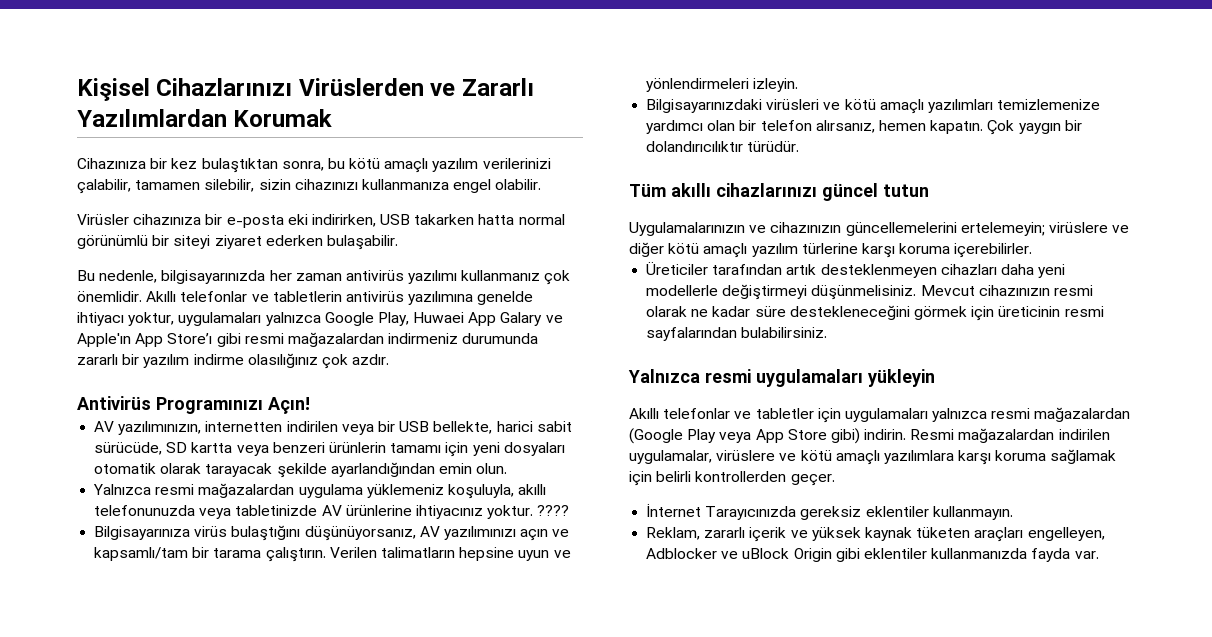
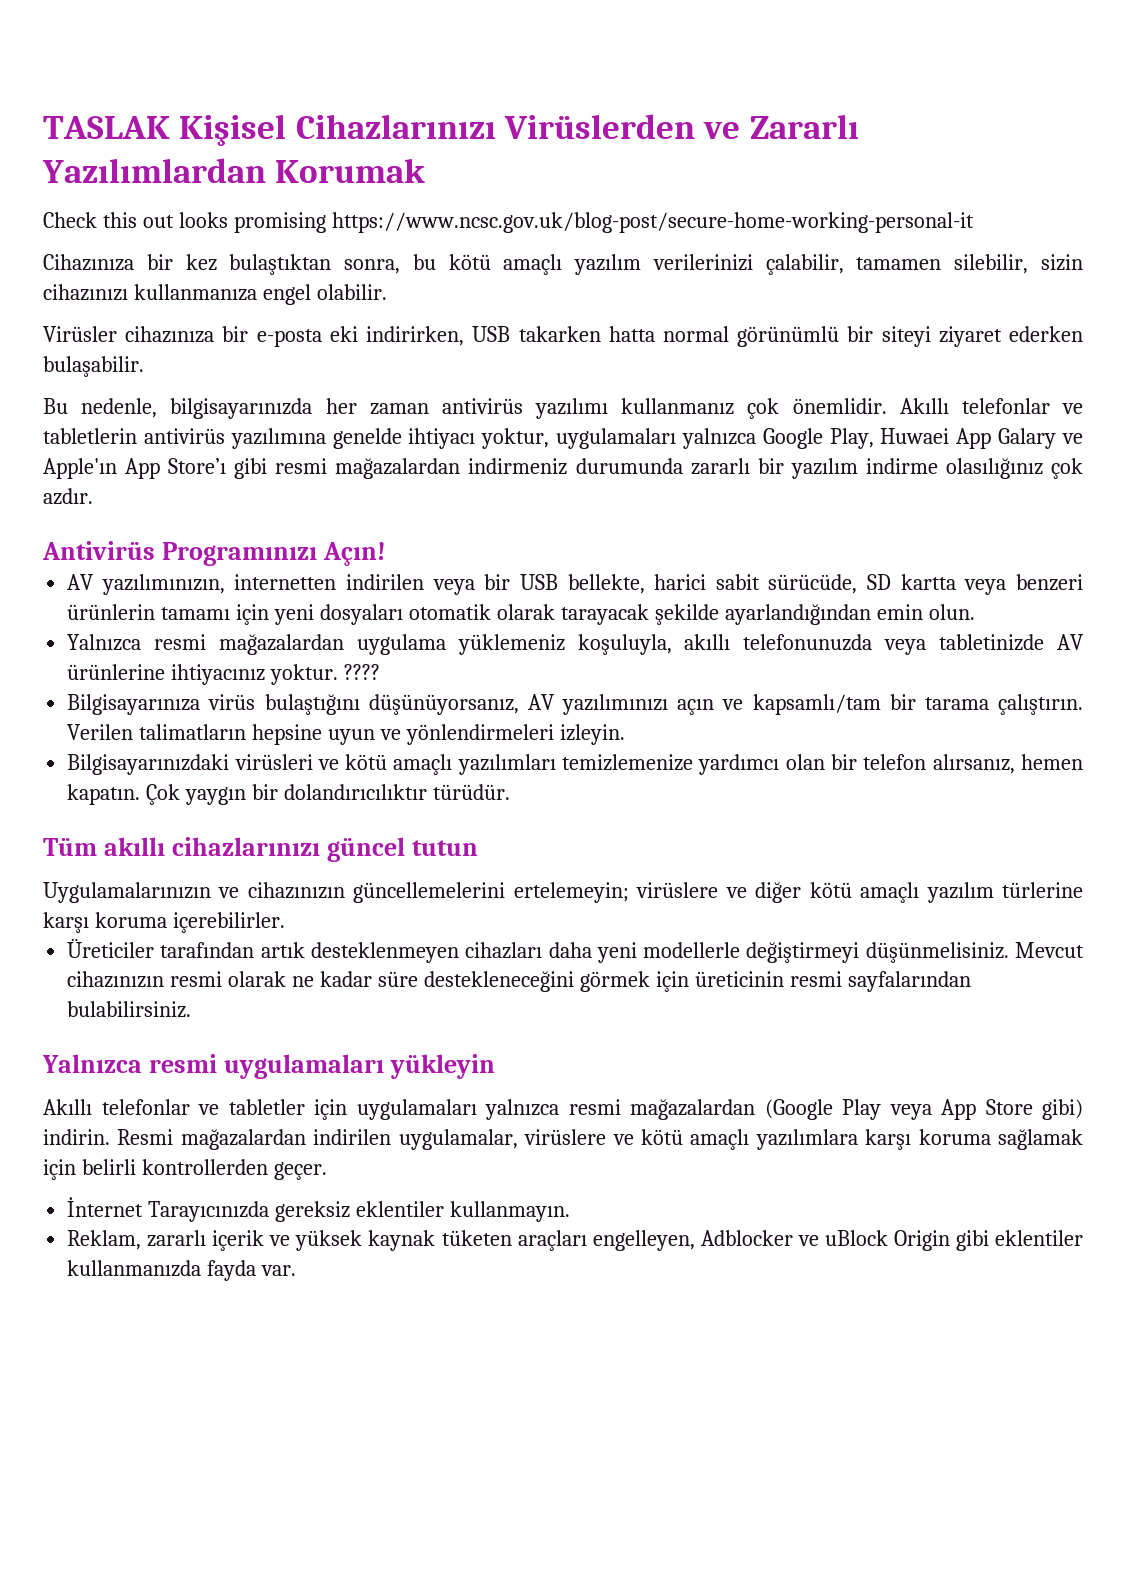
- Kişisel Cihazlarınızı Virüslerden ve Zararlı Yazılımlardan Korumak
+ TASLAK Kişisel Cihazlarınızı Virüslerden ve Zararlı Yazılımlardan Korumak
+ Check this out looks promising https://www.ncsc.gov.uk/blog-post/secure-home-working-personal-it

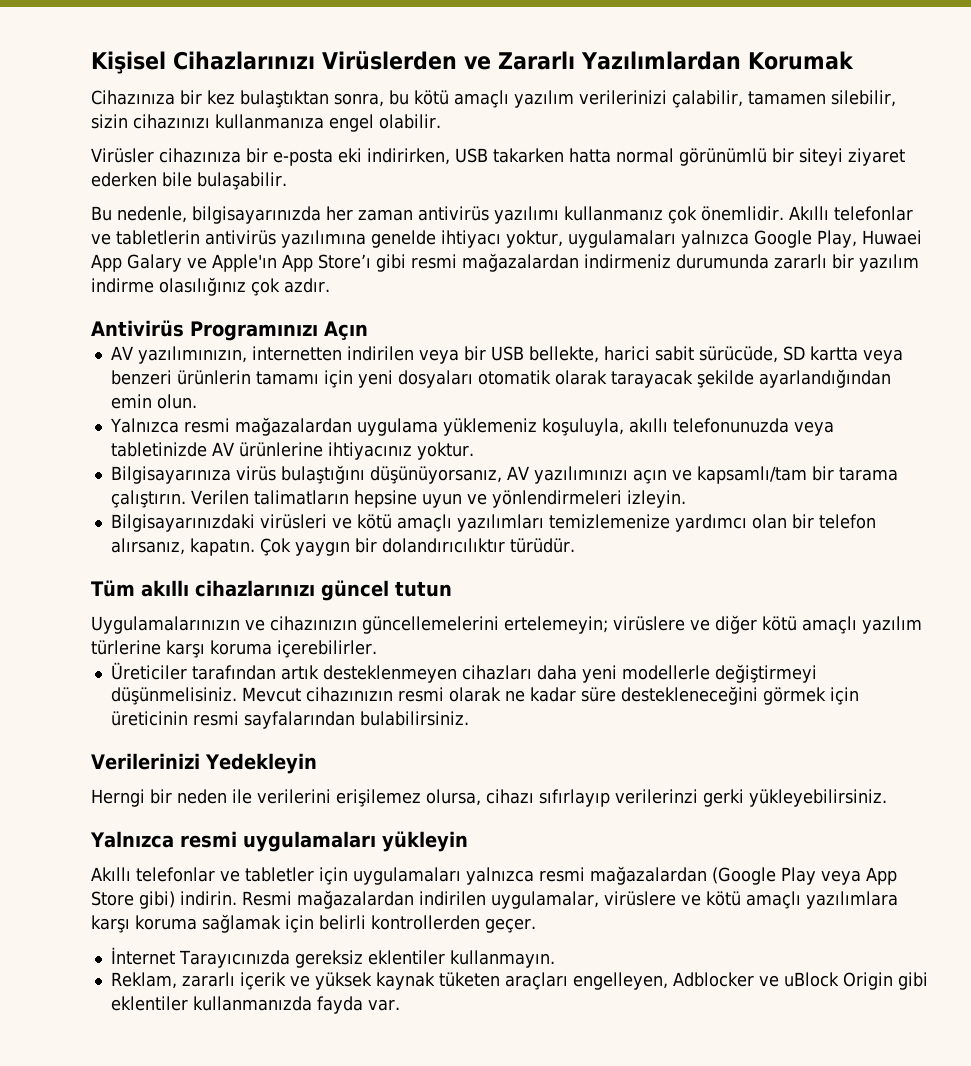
- TASLAK Kişisel Cihazlarınızı Virüslerden ve Zararlı Yazılımlardan Korumak
+ Kişisel Cihazlarınızı Virüslerden ve Zararlı Yazılımlardan Korumak
- Check this out looks promising https://www.ncsc.gov.uk/blog-post/secure-home-working-personal-it
- Virüsler cihazınıza bir e-posta eki indirirken, USB takarken hatta normal görünümlü bir siteyi ziyaret ederken bulaşabilir.
+ Virüsler cihazınıza bir e-posta eki indirirken, USB takarken hatta normal görünümlü bir siteyi ziyaret ederken bile bulaşabilir.
- Antivirüs Programınızı Açın!
+ Antivirüs Programınızı Açın
- ????
- Bilgisayarınızdaki virüsleri ve kötü amaçlı yazılımları temizlemenize yardımcı olan bir telefon alırsanız, hemen kapatın.
+ Bilgisayarınızdaki virüsleri ve kötü amaçlı yazılımları temizlemenize yardımcı olan bir telefon alırsanız, kapatın.
+ Verilerinizi Yedekleyin
+ Herngi bir neden ile verilerini erişilemez olursa, cihazı sıfırlayıp verilerinzi gerki yükleyebilirsiniz.

